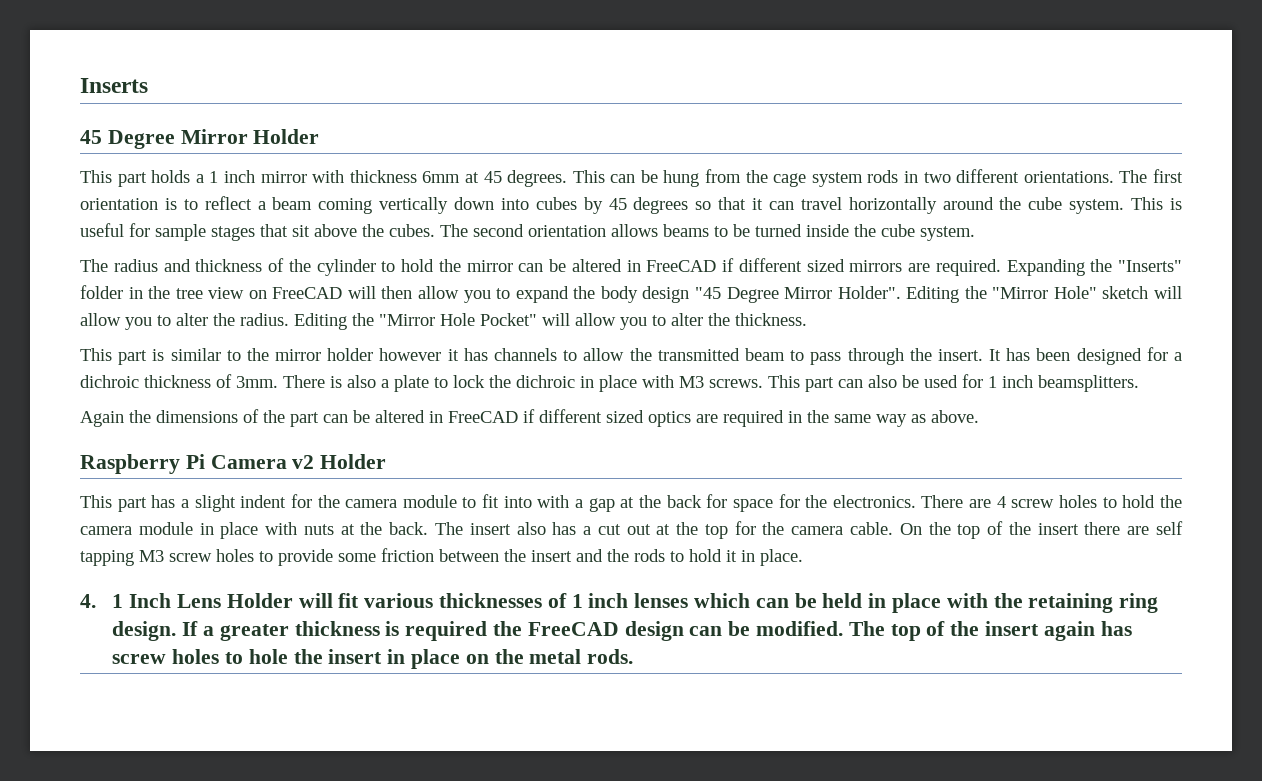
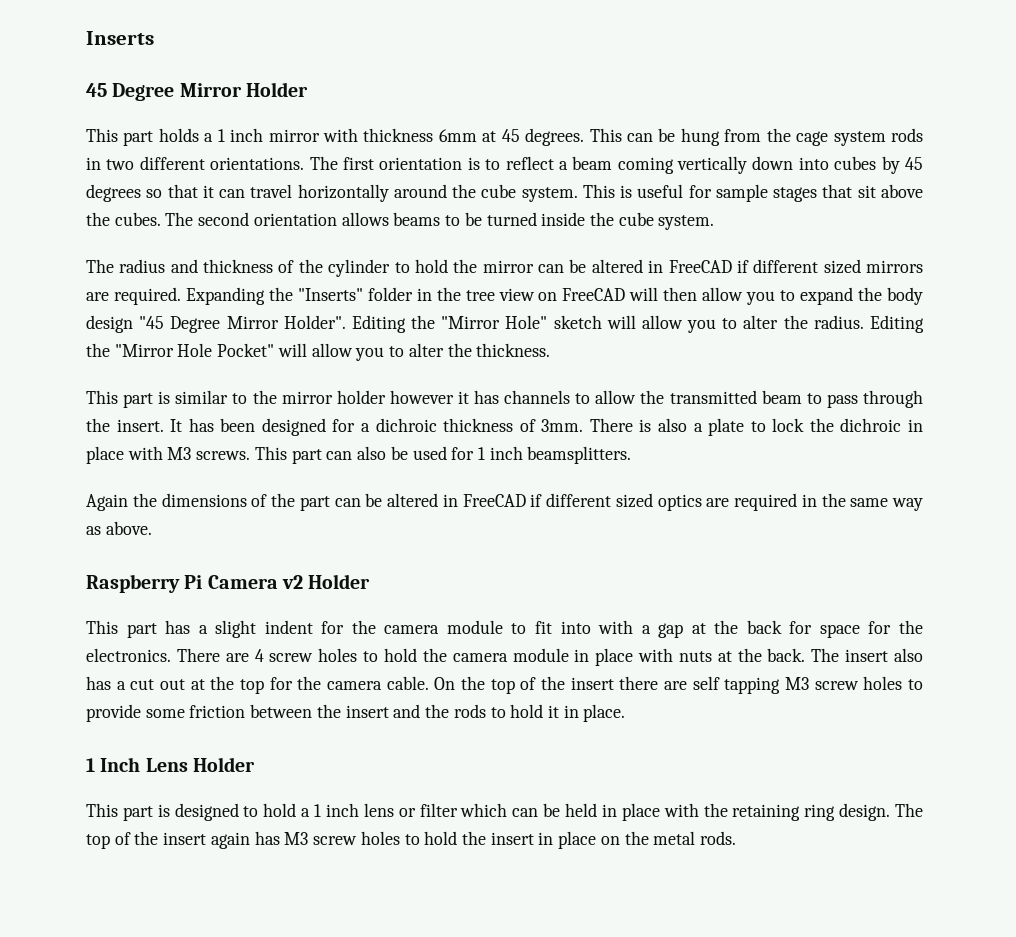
- 4. 1 Inch Lens Holder will fit various thicknesses of 1 inch lenses which can be held in place with the retaining ring design.
+ 1 Inch Lens Holder
+ This part is designed to hold a 1 inch lens or filter which can be held in place with the retaining ring design.
- If a greater thickness is required the FreeCAD design can be modified.
- The top of the insert again has screw holes to hole the insert in place on the metal rods.
+ The top of the insert again has M3 screw holes to hold the insert in place on the metal rods.

